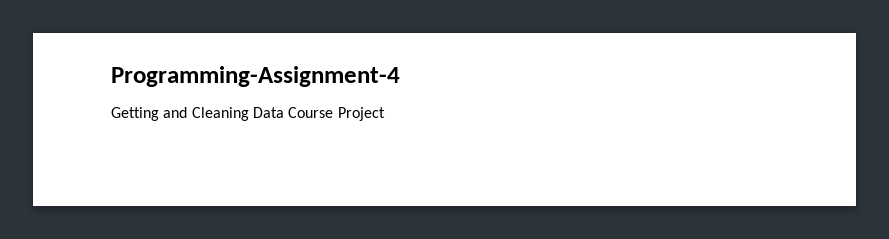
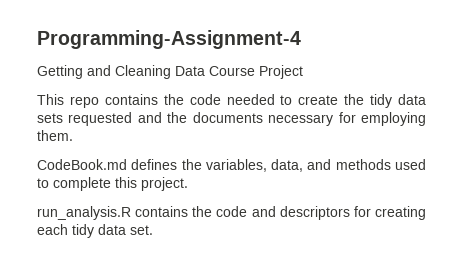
+ This repo contains the code needed to create the tidy data sets requested and the documents necessary for employing them.
+ CodeBook.md defines the variables, data, and methods used to complete this project.
+ run_analysis.R contains the code and descriptors for creating each tidy data set.

